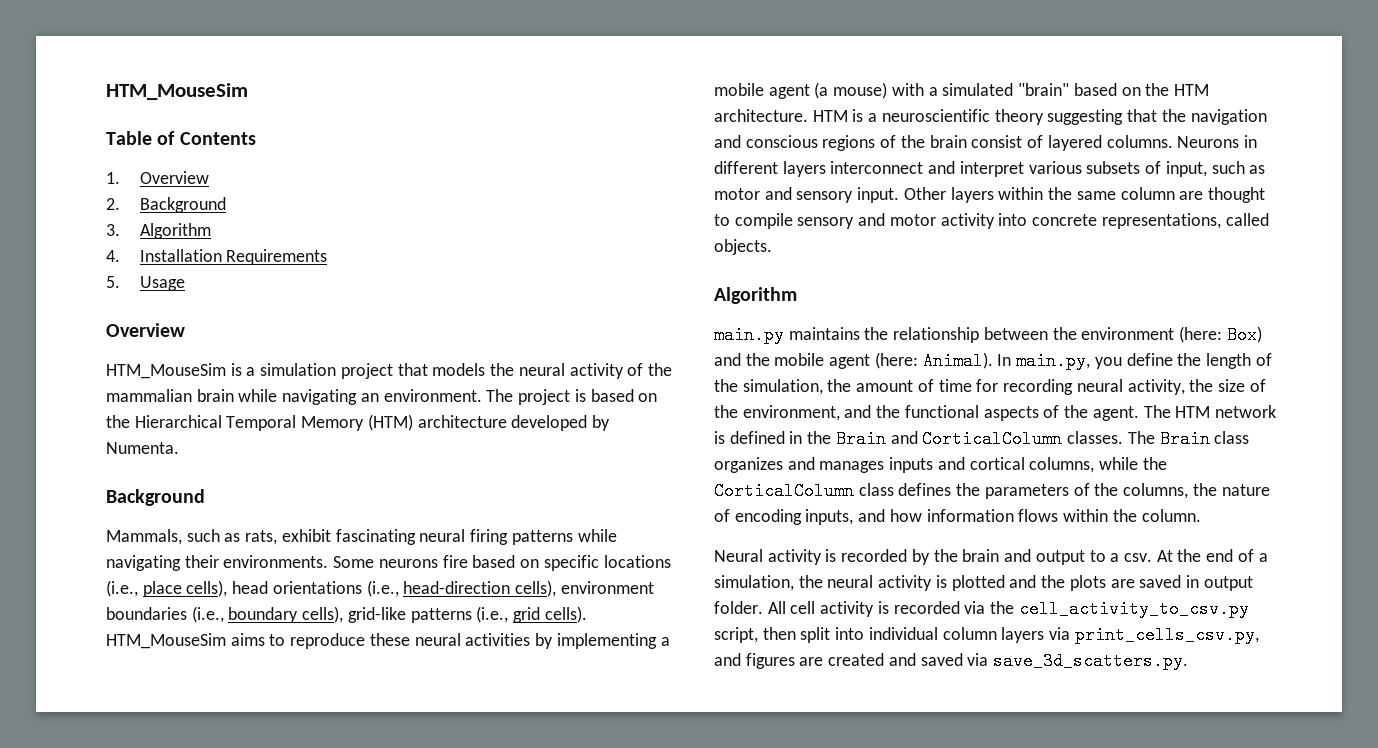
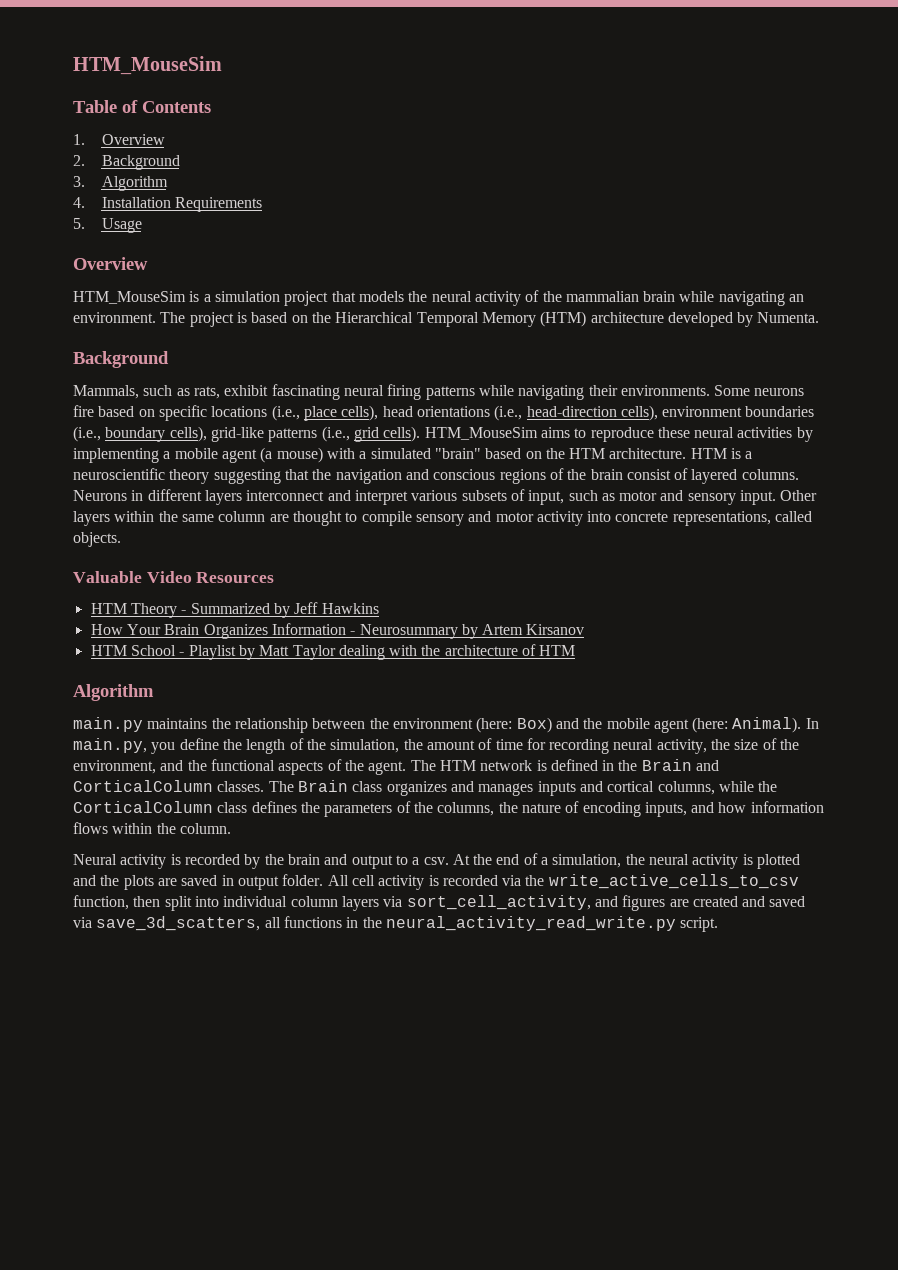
+ Valuable Video Resources
+ HTM Theory - Summarized by Jeff Hawkins
+ How Your Brain Organizes Information - Neurosummary by Artem Kirsanov
+ HTM School - Playlist by Matt Taylor dealing with the architecture of HTM
- All cell activity is recorded via the cell_activity_to_csv.py script, then split into individual column layers via print_cells_csv.py, and figures are created and saved via save_3d_scatters.py.
+ All cell activity is recorded via the write_active_cells_to_csv function, then split into individual column layers via sort_cell_activity, and figures are created and saved via save_3d_scatters, all functions in the neural_activity_read_write.py script.

